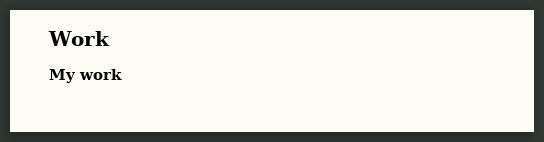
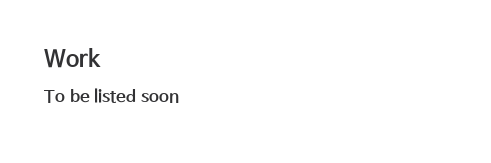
- My work
+ To be listed soon

